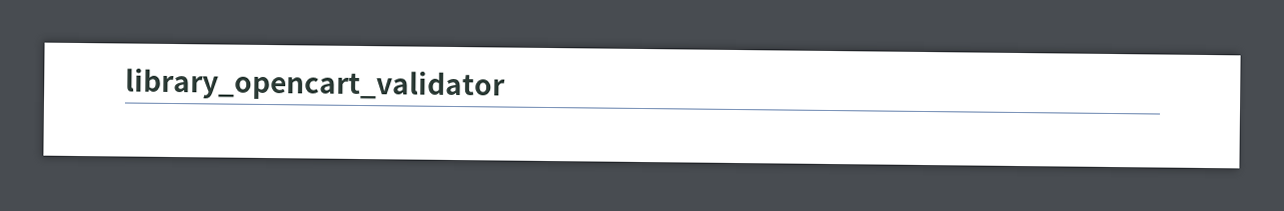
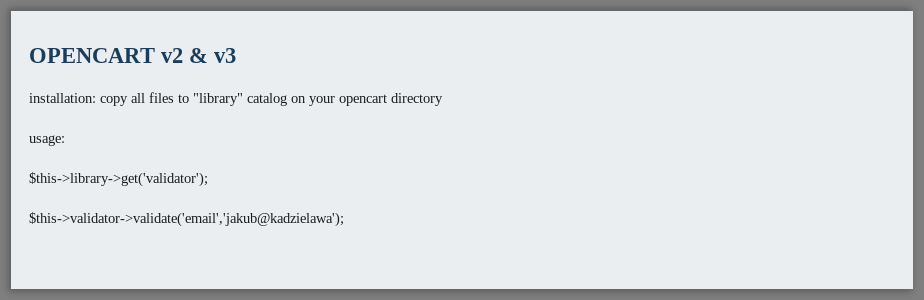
- library_opencart_validator
+ OPENCART v2 & v3
+ installation: copy all files to "library" catalog on your opencart directory
+ usage:
+ $this->library->get('validator');
+ $this->validator->validate('email','jakub@kadzielawa');

